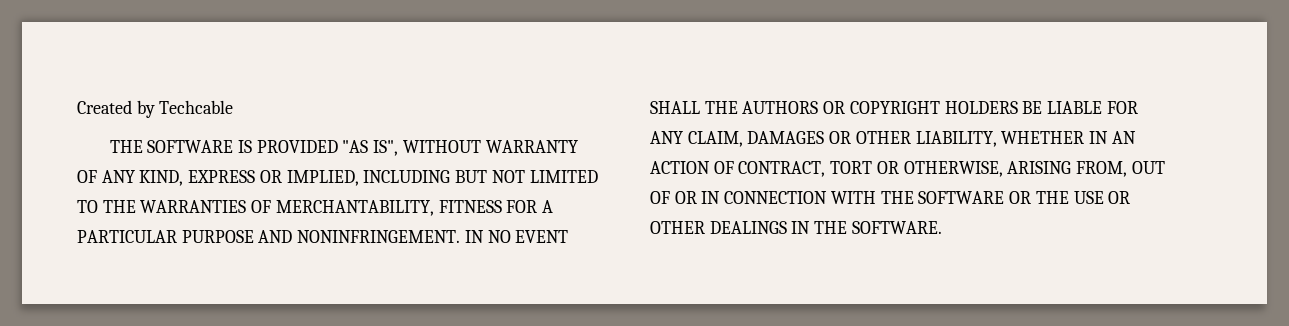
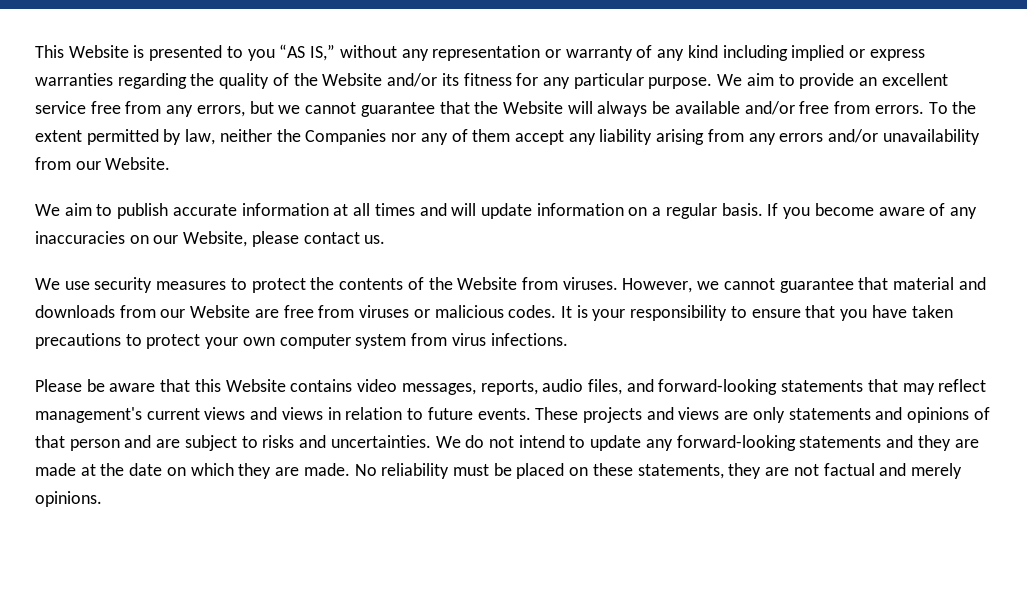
- Created by Techcable
- THE SOFTWARE IS PROVIDED "AS IS", WITHOUT WARRANTY OF ANY KIND, EXPRESS OR IMPLIED, INCLUDING BUT NOT LIMITED TO THE WARRANTIES OF MERCHANTABILITY, FITNESS FOR A PARTICULAR PURPOSE AND NONINFRINGEMENT. IN NO EVENT SHALL THE AUTHORS OR COPYRIGHT HOLDERS BE LIABLE FOR ANY CLAIM, DAMAGES OR OTHER LIABILITY, WHETHER IN AN ACTION OF CONTRACT, TORT OR OTHERWISE, ARISING FROM, OUT OF OR IN CONNECTION WITH THE SOFTWARE OR THE USE OR OTHER DEALINGS IN THE SOFTWARE.
+ This Website is presented to you “AS IS,” without any representation or warranty of any kind including implied or express warranties regarding the quality of the Website and/or its fitness for any particular purpose. We aim to provide an excellent service free from any errors, but we cannot guarantee that the Website will always be available and/or free from errors. To the extent permitted by law, neither the Companies nor any of them accept any liability arising from any errors and/or unavailability from our Website.
+ We aim to publish accurate information at all times and will update information on a regular basis. If you become aware of any inaccuracies on our Website, please contact us.
+ We use security measures to protect the contents of the Website from viruses. However, we cannot guarantee that material and downloads from our Website are free from viruses or malicious codes. It is your responsibility to ensure that you have taken precautions to protect your own computer system from virus infections.
+ Please be aware that this Website contains video messages, reports, audio files, and forward-looking statements that may reflect management's current views and views in relation to future events. These projects and views are only statements and opinions of that person and are subject to risks and uncertainties. We do not intend to update any forward-looking statements and they are made at the date on which they are made. No reliability must be placed on these statements, they are not factual and merely opinions.

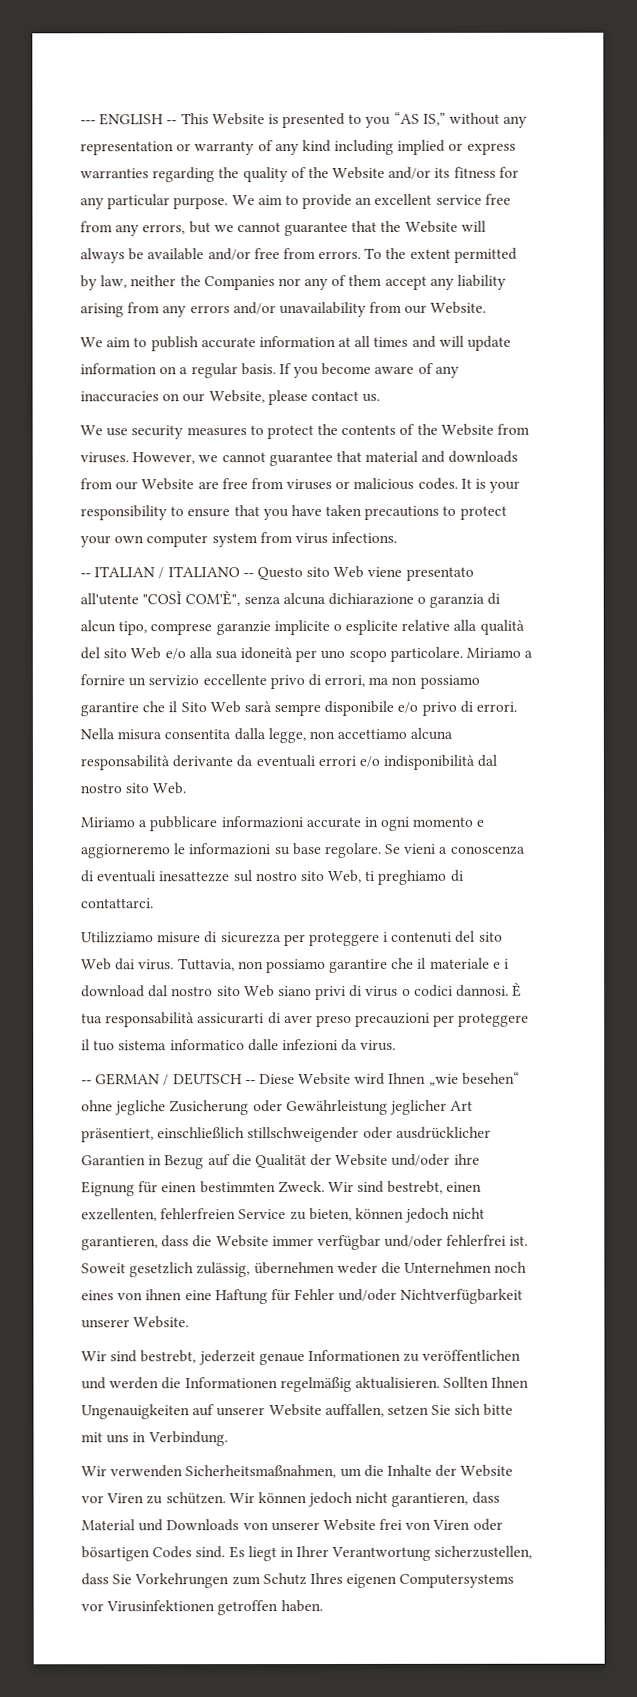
- This Website is presented to you “AS IS,” without any representation or warranty of any kind including implied or express warranties regarding the quality of the Website and/or its fitness for any particular purpose.
+ --- ENGLISH -- This Website is presented to you “AS IS,” without any representation or warranty of any kind including implied or express warranties regarding the quality of the Website and/or its fitness for any particular purpose.
- Please be aware that this Website contains video messages, reports, audio files, and forward-looking statements that may reflect management's current views and views in relation to future events. These projects and views are only statements and opinions of that person and are subject to risks and uncertainties. We do not intend to update any forward-looking statements and they are made at the date on which they are made. No reliability must be placed on these statements, they are not factual and merely opinions.
+ -- ITALIAN / ITALIANO -- Questo sito Web viene presentato all'utente "COSÌ COM'È", senza alcuna dichiarazione o garanzia di alcun tipo, comprese garanzie implicite o esplicite relative alla qualità del sito Web e/o alla sua idoneità per uno scopo particolare. Miriamo a fornire un servizio eccellente privo di errori, ma non possiamo garantire che il Sito Web sarà sempre disponibile e/o privo di errori. Nella misura consentita dalla legge, non accettiamo alcuna responsabilità derivante da eventuali errori e/o indisponibilità dal nostro sito Web.
+ Miriamo a pubblicare informazioni accurate in ogni momento e aggiorneremo le informazioni su base regolare. Se vieni a conoscenza di eventuali inesattezze sul nostro sito Web, ti preghiamo di contattarci.
+ Utilizziamo misure di sicurezza per proteggere i contenuti del sito Web dai virus. Tuttavia, non possiamo garantire che il materiale e i download dal nostro sito Web siano privi di virus o codici dannosi. È tua responsabilità assicurarti di aver preso precauzioni per proteggere il tuo sistema informatico dalle infezioni da virus.
+ -- GERMAN / DEUTSCH -- Diese Website wird Ihnen „wie besehen“ ohne jegliche Zusicherung oder Gewährleistung jeglicher Art präsentiert, einschließlich stillschweigender oder ausdrücklicher Garantien in Bezug auf die Qualität der Website und/oder ihre Eignung für einen bestimmten Zweck. Wir sind bestrebt, einen exzellenten, fehlerfreien Service zu bieten, können jedoch nicht garantieren, dass die Website immer verfügbar und/oder fehlerfrei ist. Soweit gesetzlich zulässig, übernehmen weder die Unternehmen noch eines von ihnen eine Haftung für Fehler und/oder Nichtverfügbarkeit unserer Website.
+ Wir sind bestrebt, jederzeit genaue Informationen zu veröffentlichen und werden die Informationen regelmäßig aktualisieren. Sollten Ihnen Ungenauigkeiten auf unserer Website auffallen, setzen Sie sich bitte mit uns in Verbindung.
+ Wir verwenden Sicherheitsmaßnahmen, um die Inhalte der Website vor Viren zu schützen. Wir können jedoch nicht garantieren, dass Material und Downloads von unserer Website frei von Viren oder bösartigen Codes sind. Es liegt in Ihrer Verantwortung sicherzustellen, dass Sie Vorkehrungen zum Schutz Ihres eigenen Computersystems vor Virusinfektionen getroffen haben.

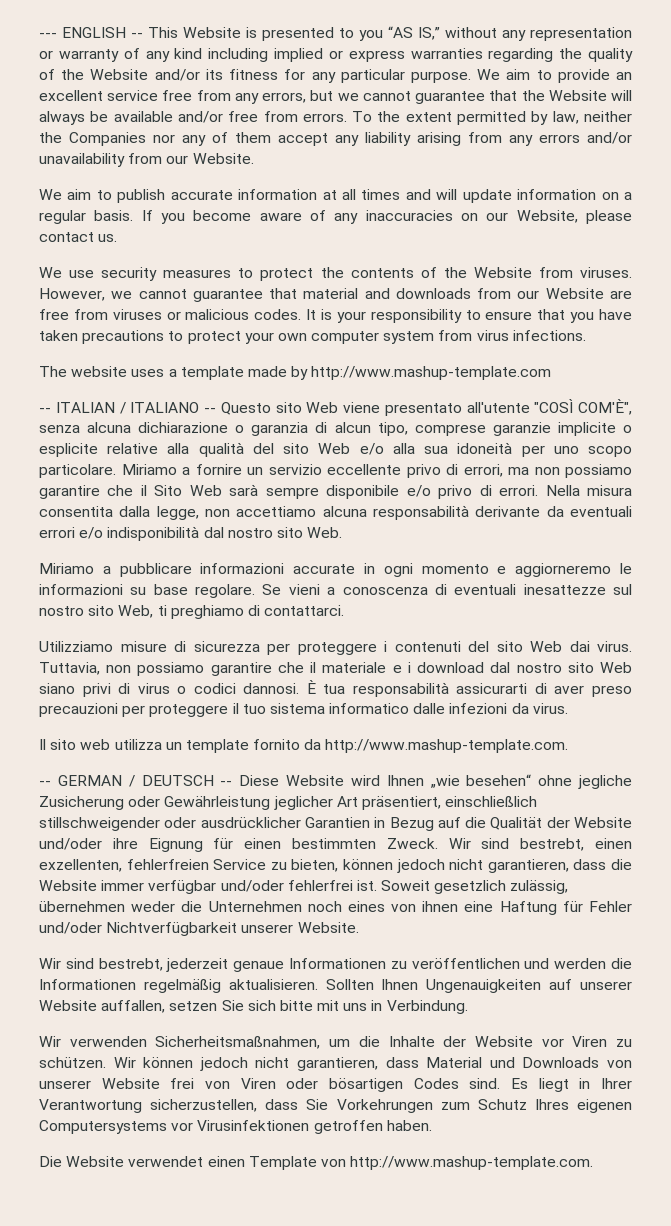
+ The website uses a template made by http://www.mashup-template.com
+ Il sito web utilizza un template fornito da http://www.mashup-template.com.
+ Die Website verwendet einen Template von http://www.mashup-template.com.

